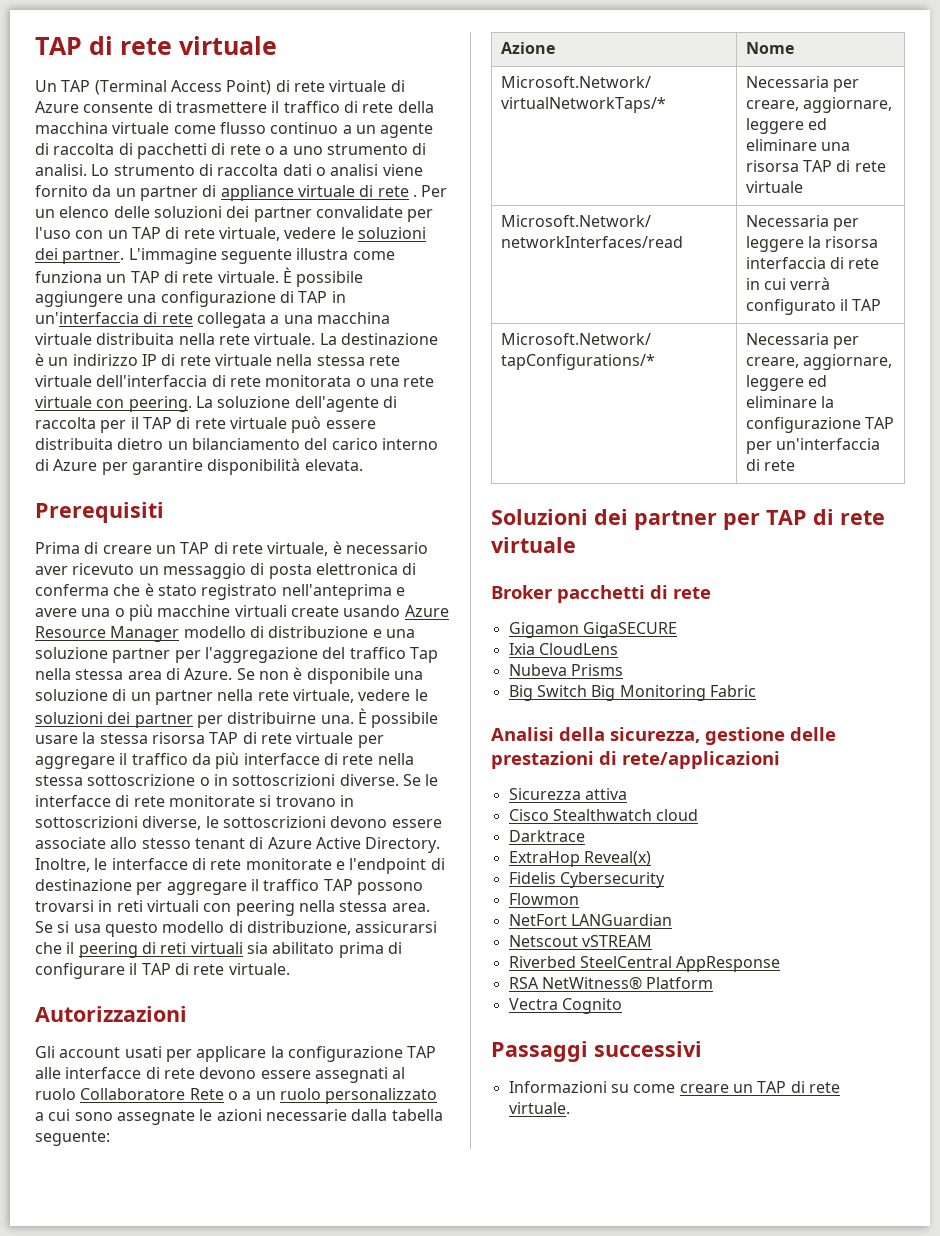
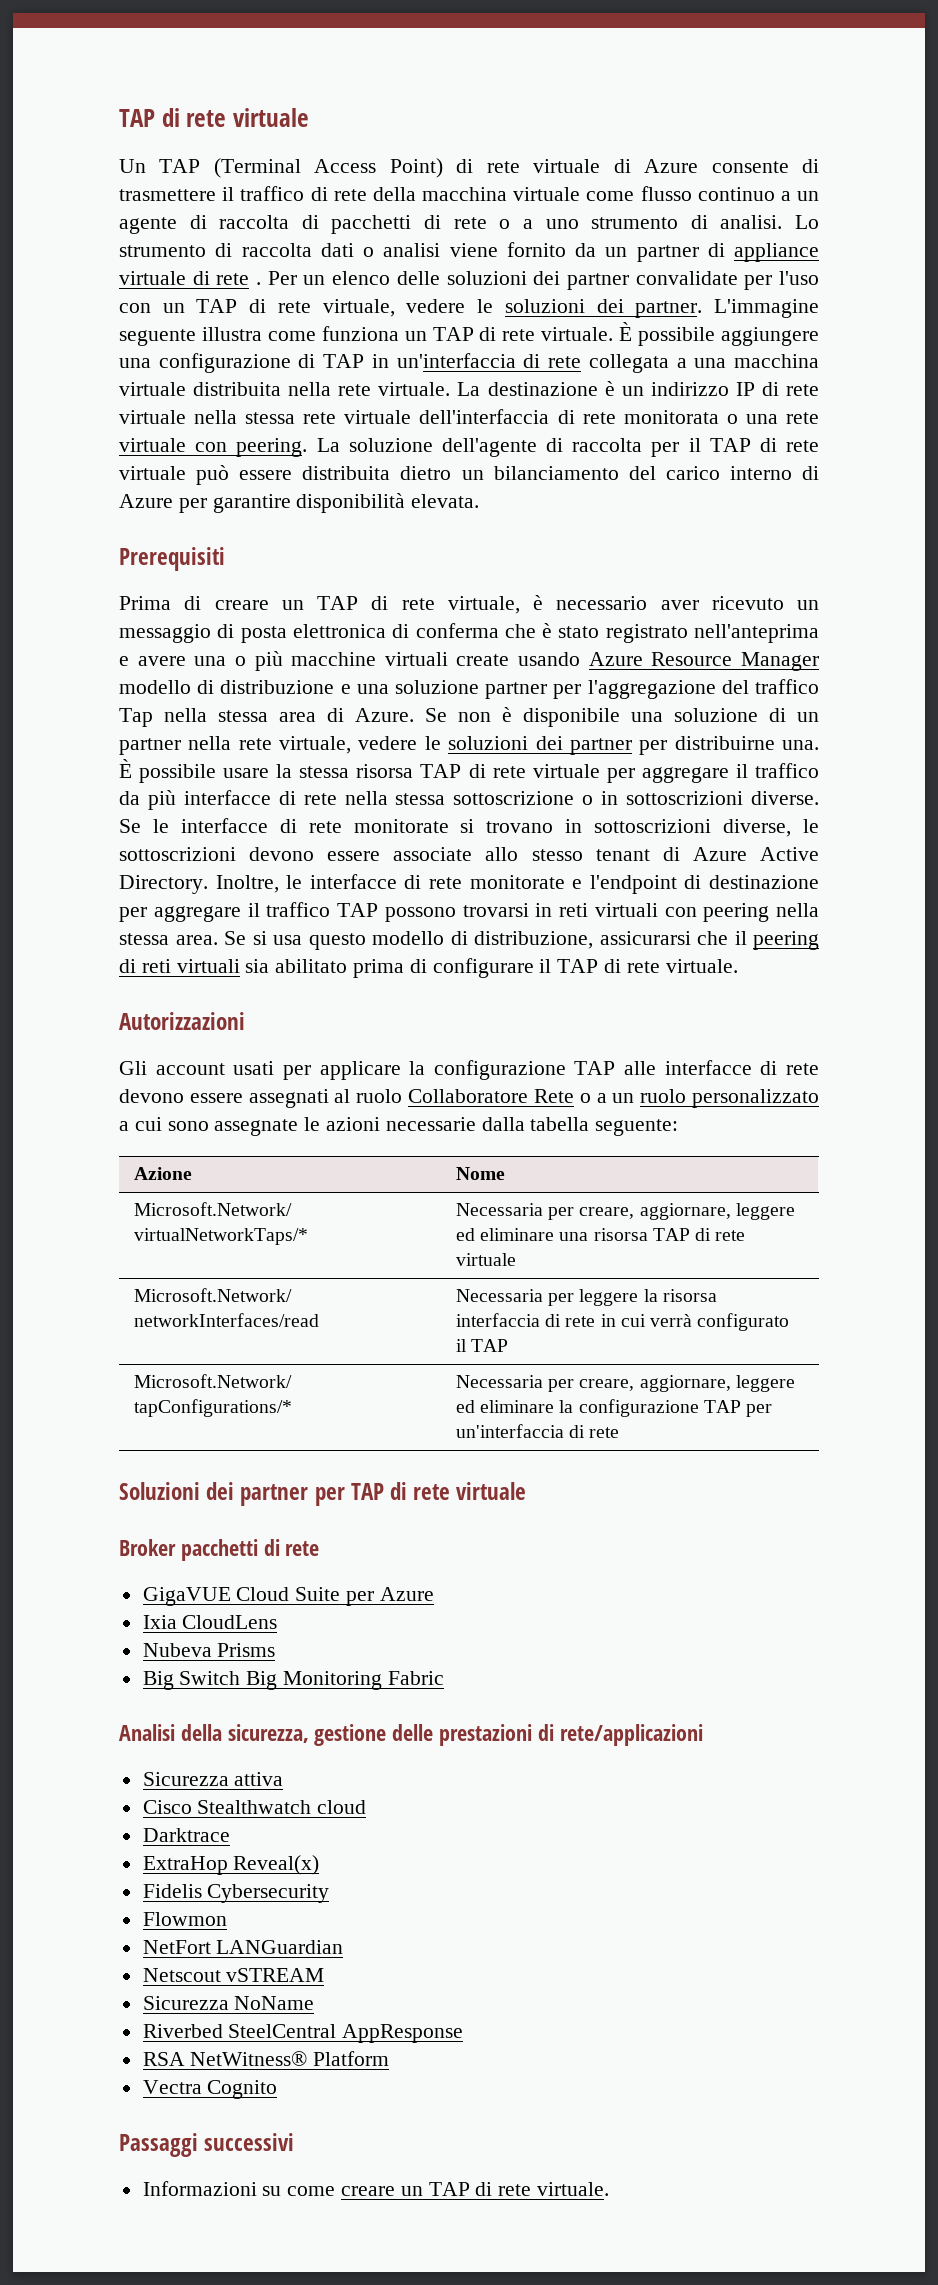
- Gigamon GigaSECURE
+ GigaVUE Cloud Suite per Azure
+ Sicurezza NoName

